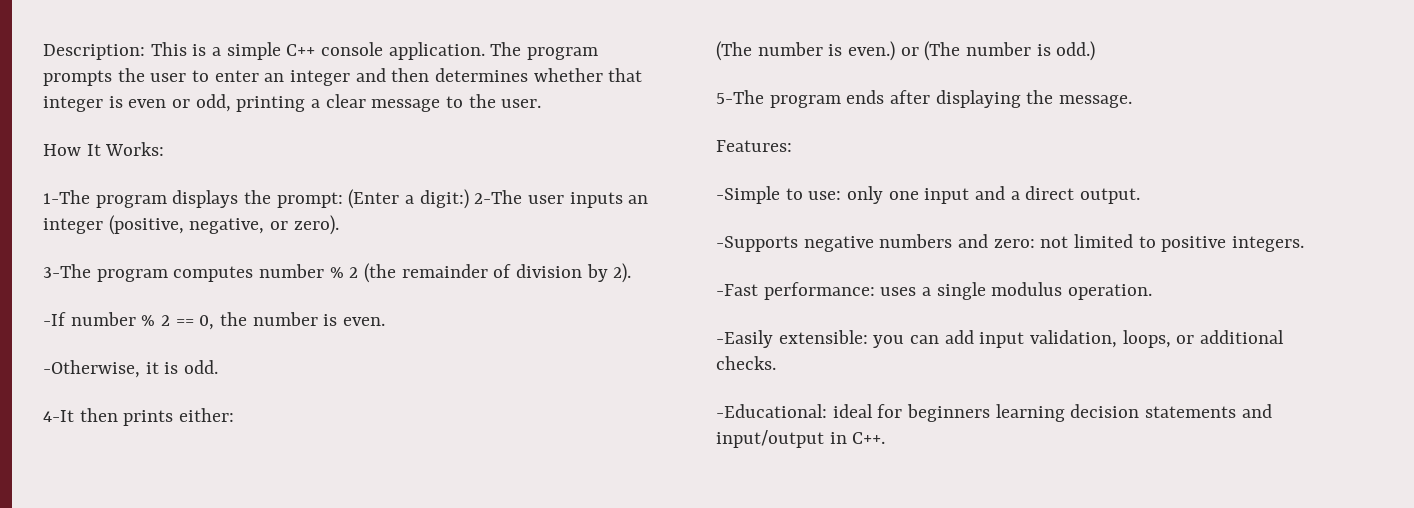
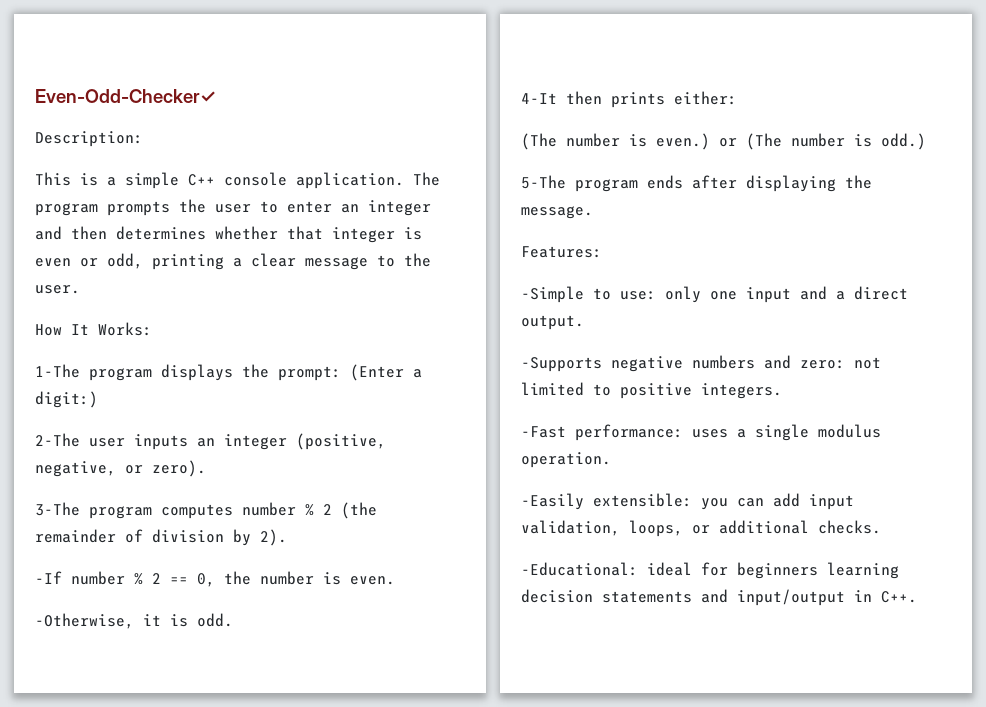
+ Even-Odd-Checker✓
- Description: This is a simple C++ console application.
+ Description:
+ This is a simple C++ console application.
- 1-The program displays the prompt: (Enter a digit:) 2-The user inputs an integer (positive, negative, or zero).
+ 1-The program displays the prompt: (Enter a digit:)
+ 2-The user inputs an integer (positive, negative, or zero).

